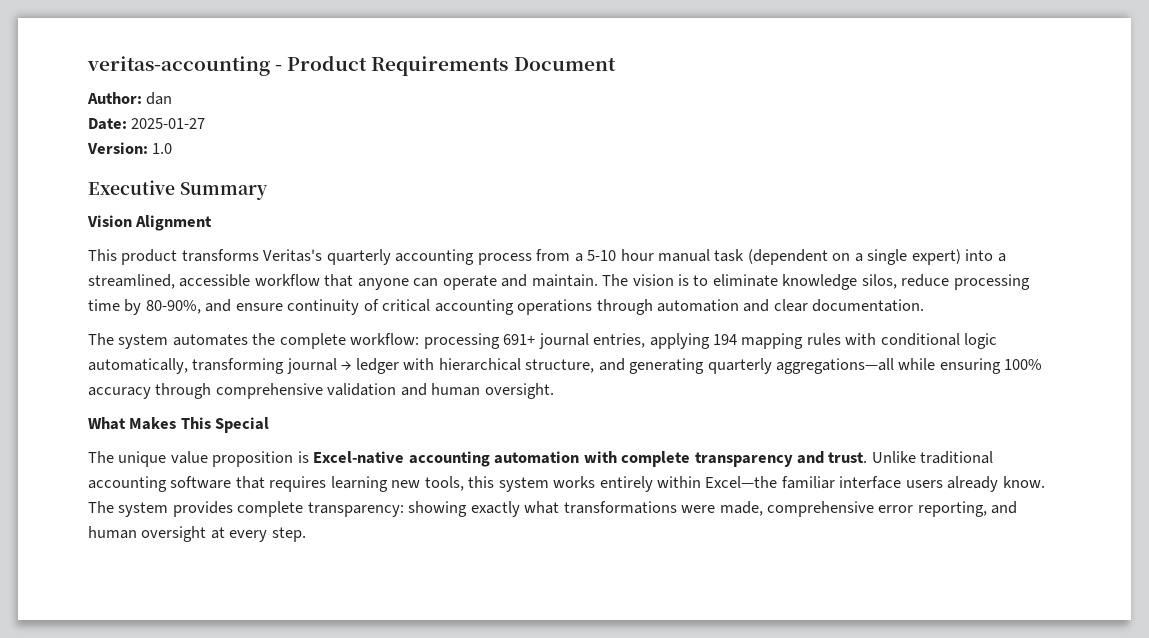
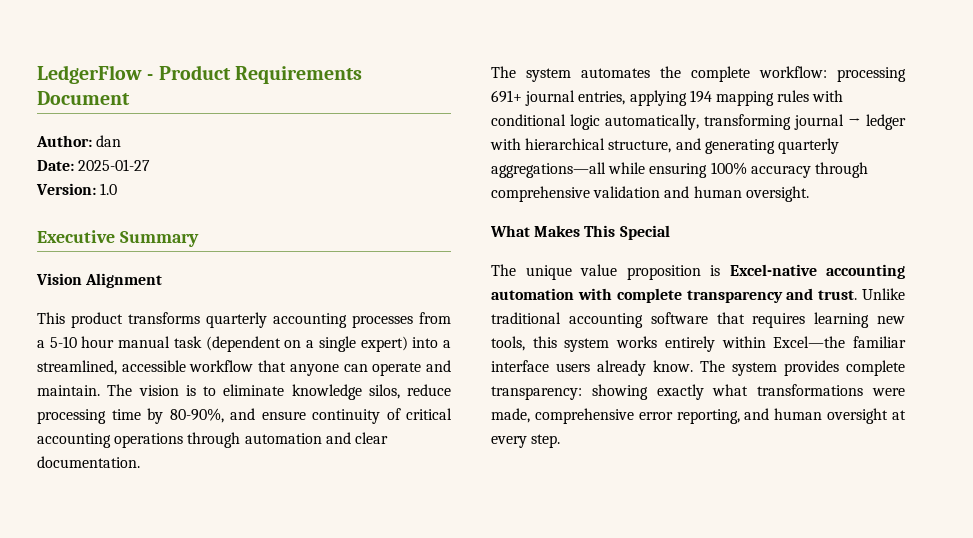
- veritas-accounting - Product Requirements Document
+ LedgerFlow - Product Requirements Document
- This product transforms Veritas's quarterly accounting process from a 5-10 hour manual task (dependent on a single expert) into a streamlined, accessible workflow that anyone can operate and maintain.
+ This product transforms quarterly accounting processes from a 5-10 hour manual task (dependent on a single expert) into a streamlined, accessible workflow that anyone can operate and maintain.

